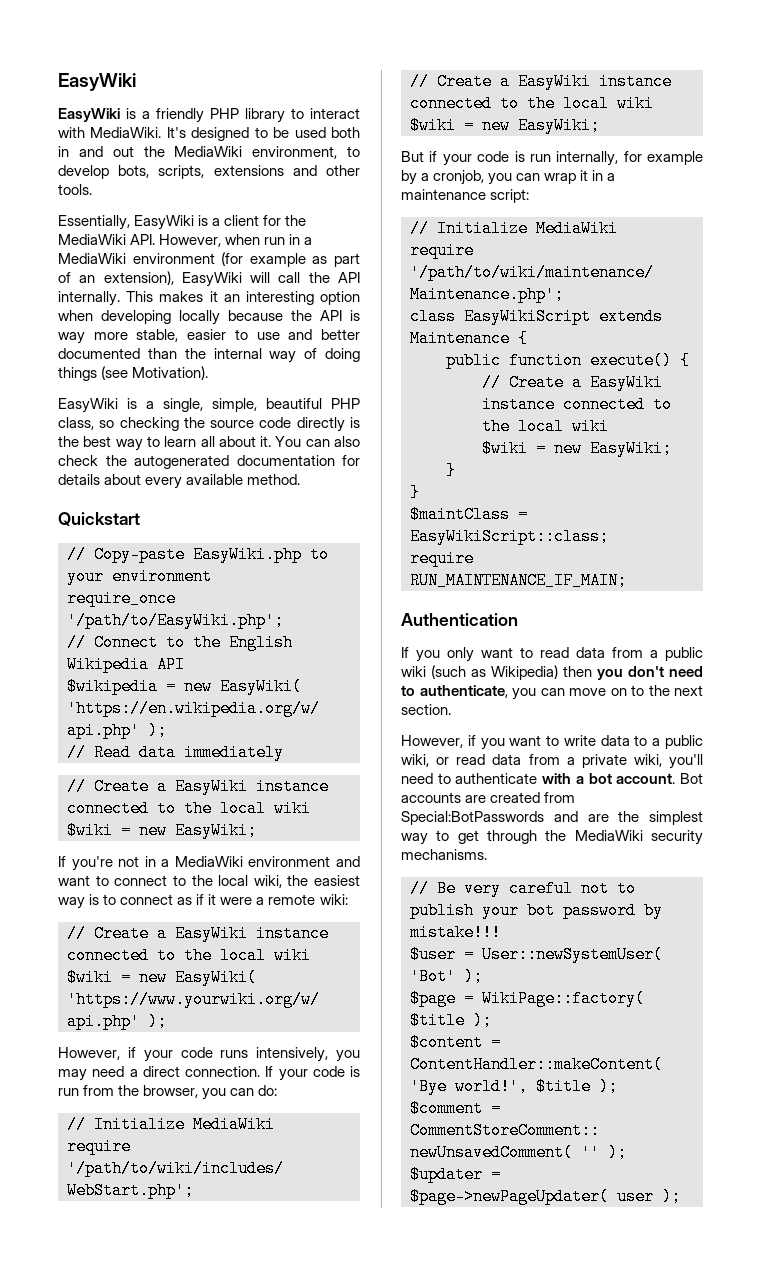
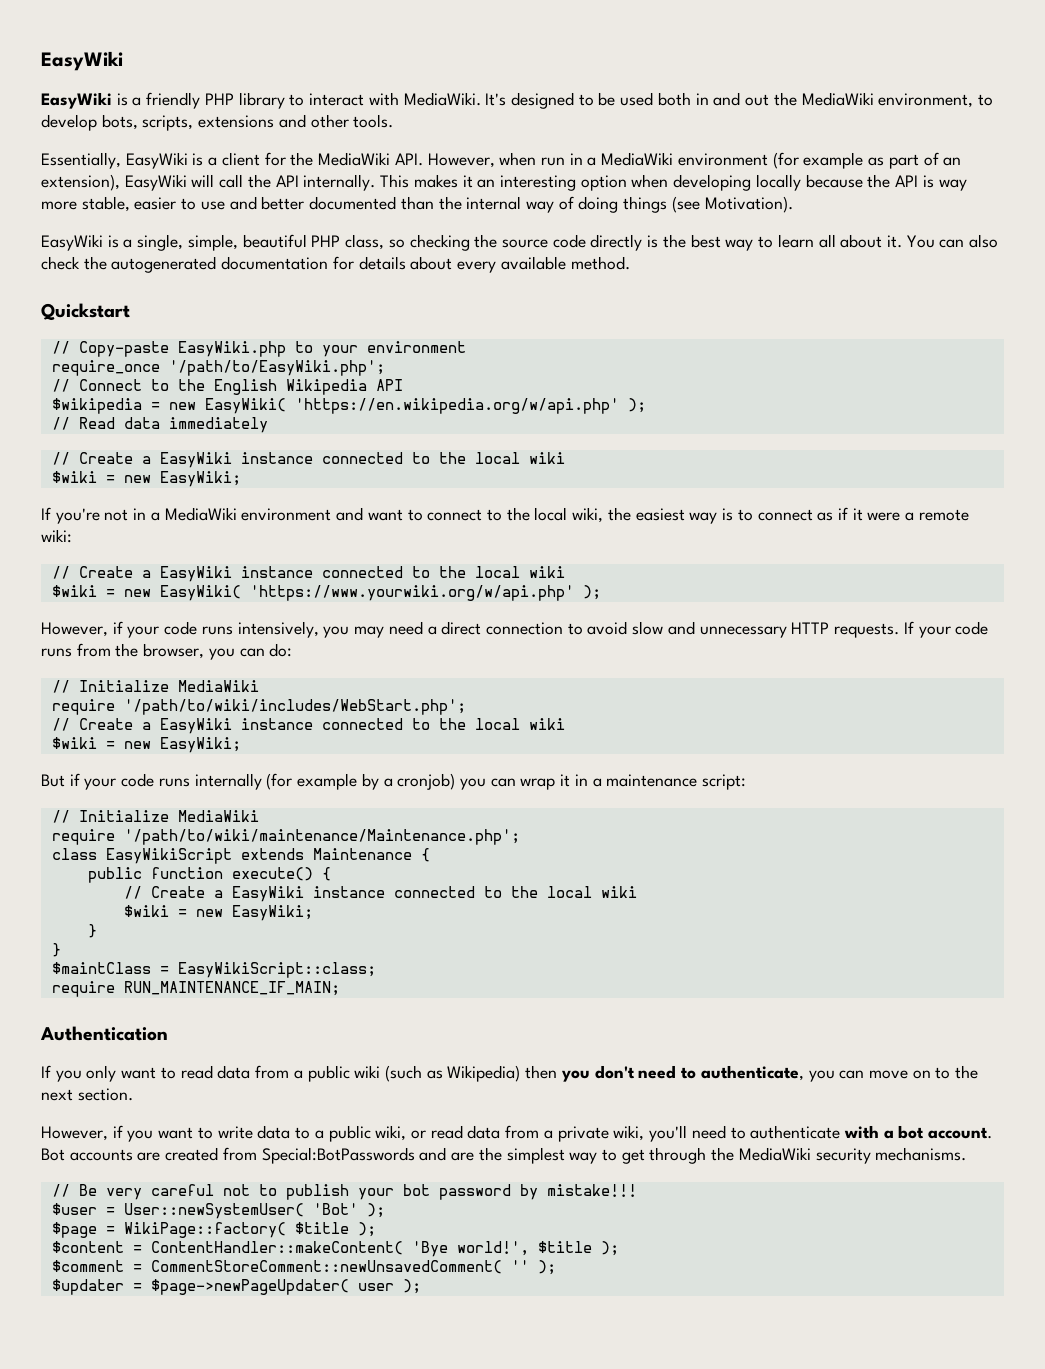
- However, if your code runs intensively, you may need a direct connection.
+ However, if your code runs intensively, you may need a direct connection to avoid slow and unnecessary HTTP requests.
- If your code is run from the browser, you can do:
+ If your code runs from the browser, you can do:
- But if your code is run internally, for example by a cronjob, you can wrap it in a maintenance script:
+ But if your code runs internally (for example by a cronjob) you can wrap it in a maintenance script:

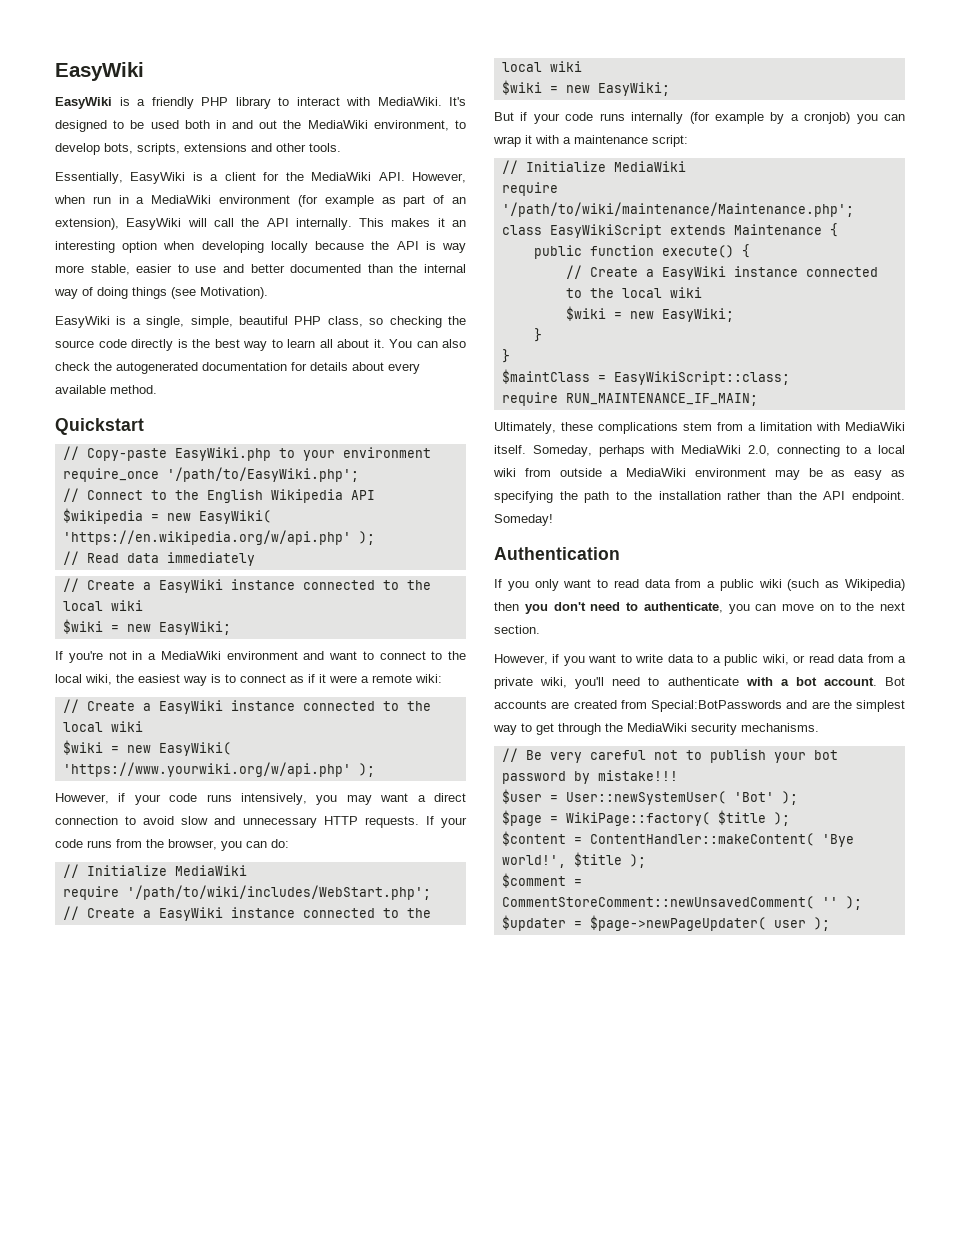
- However, if your code runs intensively, you may need a direct connection to avoid slow and unnecessary HTTP requests.
+ However, if your code runs intensively, you may want a direct connection to avoid slow and unnecessary HTTP requests.
- But if your code runs internally (for example by a cronjob) you can wrap it in a maintenance script:
+ But if your code runs internally (for example by a cronjob) you can wrap it with a maintenance script:
+ Ultimately, these complications stem from a limitation with MediaWiki itself. Someday, perhaps with MediaWiki 2.0, connecting to a local wiki from outside a MediaWiki environment may be as easy as specifying the path to the installation rather than the API endpoint. Someday!

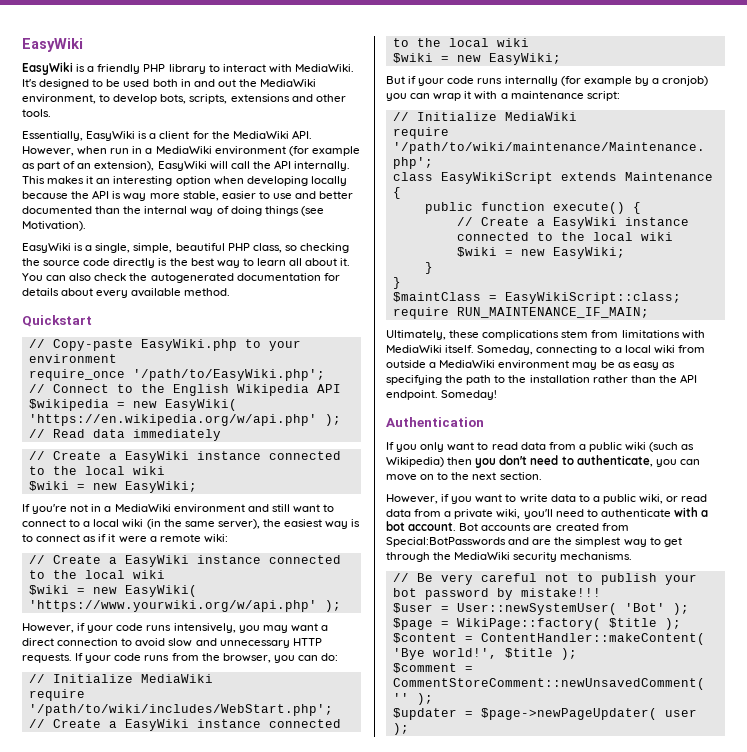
- If you're not in a MediaWiki environment and want to connect to the local wiki, the easiest way is to connect as if it were a remote wiki:
+ If you're not in a MediaWiki environment and still want to connect to a local wiki (in the same server), the easiest way is to connect as if it were a remote wiki:
- Ultimately, these complications stem from a limitation with MediaWiki itself.
+ Ultimately, these complications stem from limitations with MediaWiki itself.
- Someday, perhaps with MediaWiki 2.0, connecting to a local wiki from outside a MediaWiki environment may be as easy as specifying the path to the installation rather than the API endpoint.
+ Someday, connecting to a local wiki from outside a MediaWiki environment may be as easy as specifying the path to the installation rather than the API endpoint.

